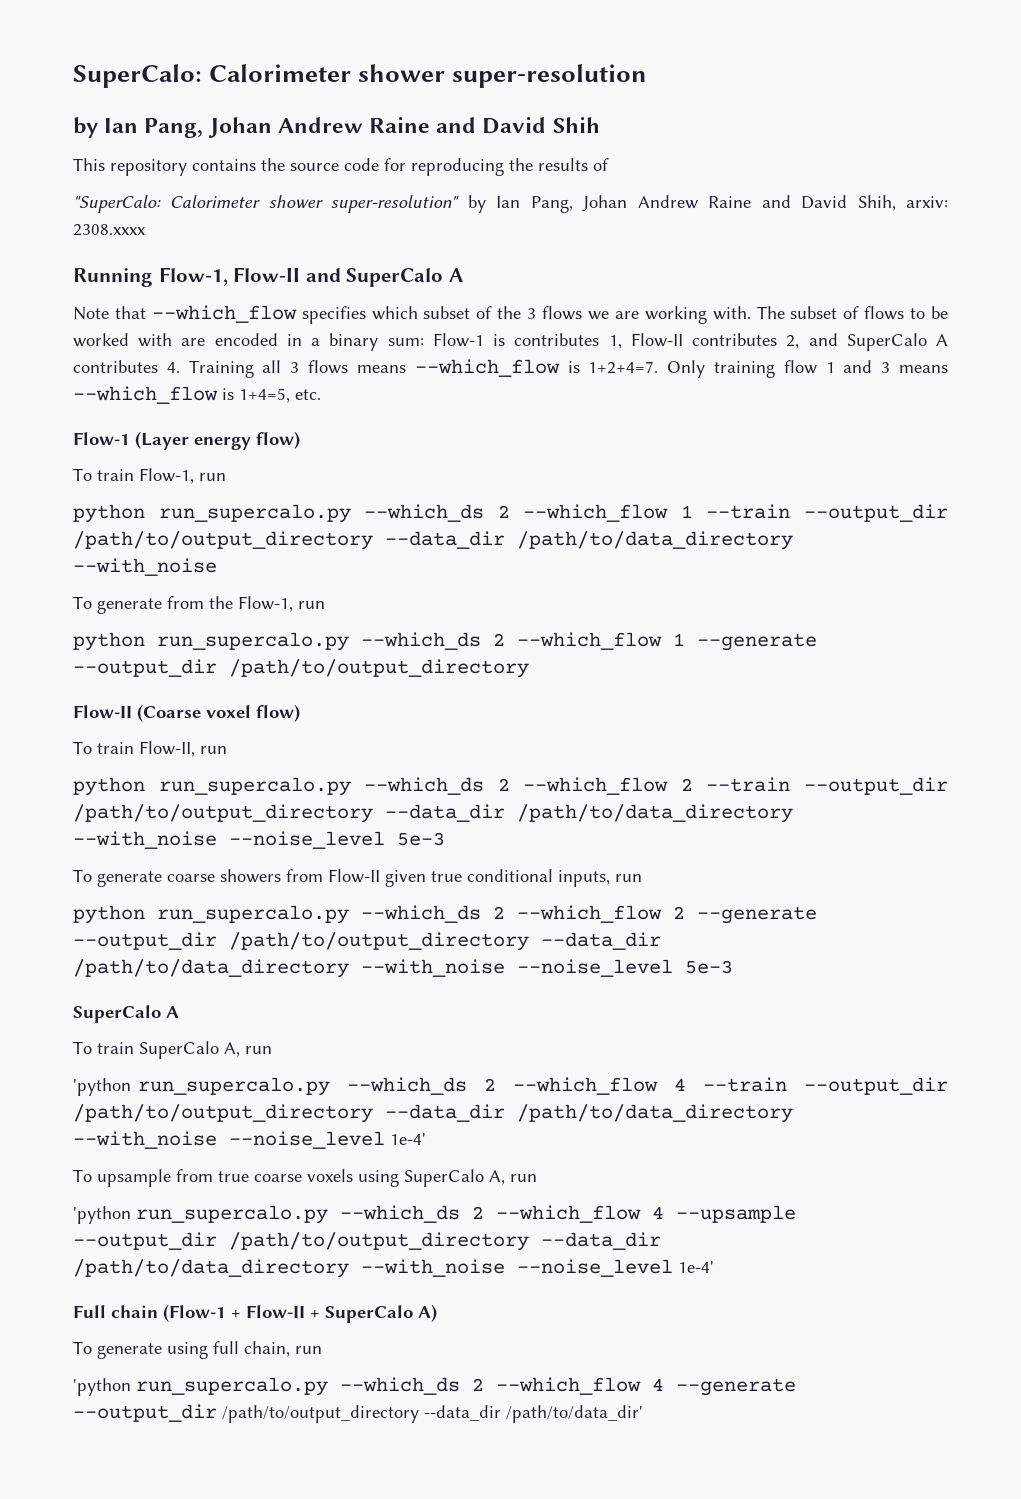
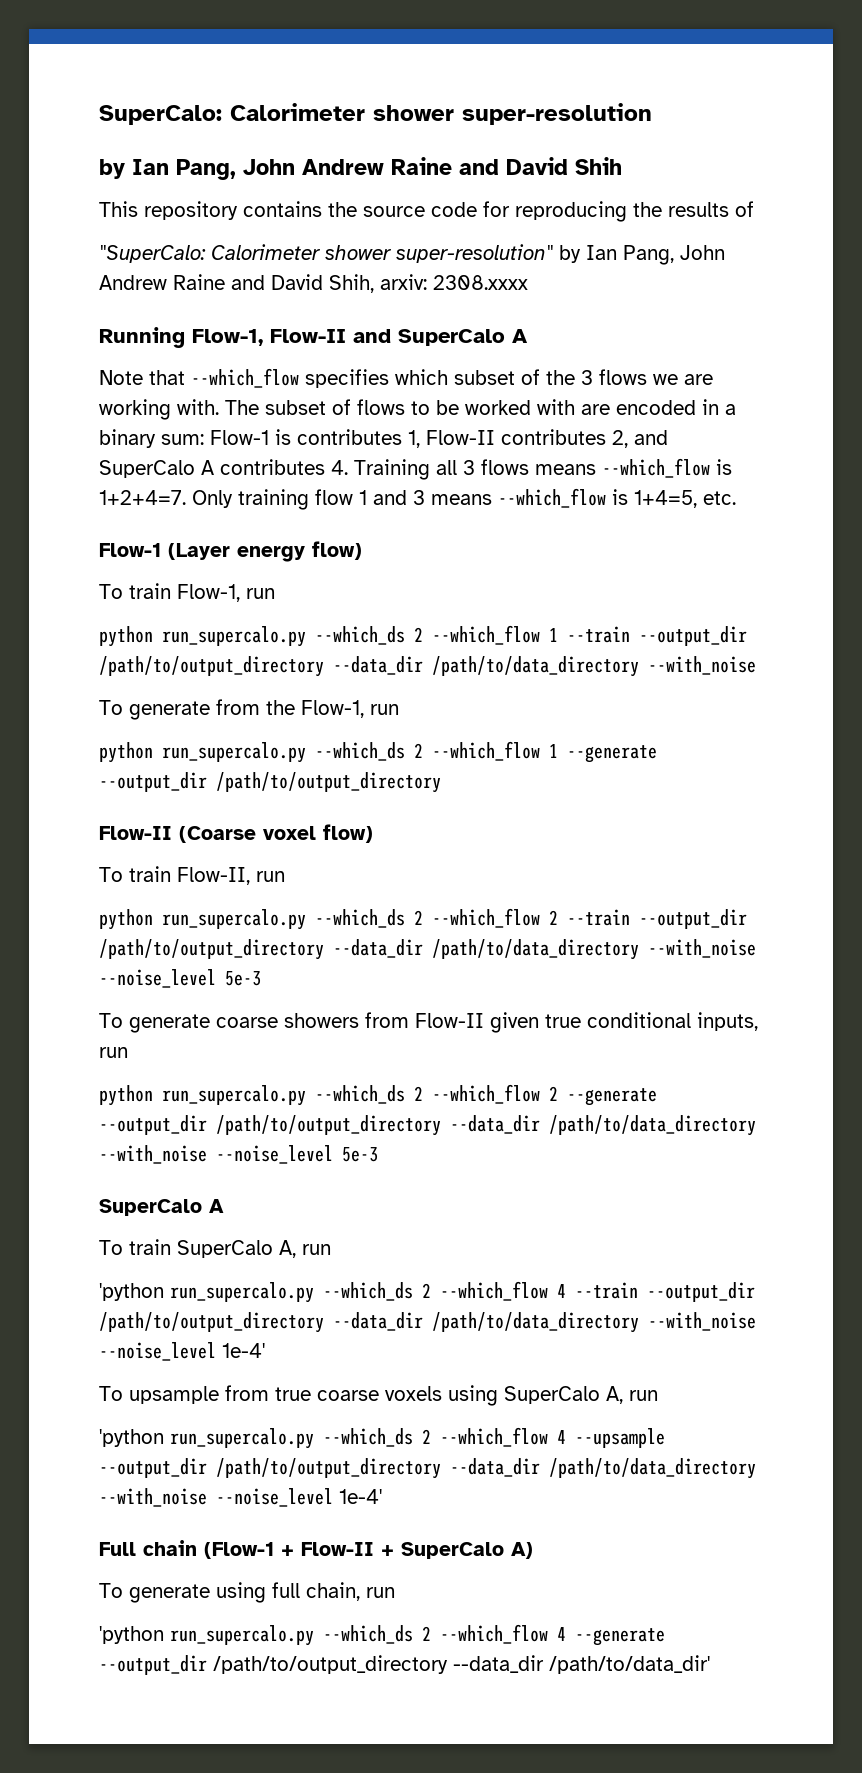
- by Ian Pang, Johan Andrew Raine and David Shih
+ by Ian Pang, John Andrew Raine and David Shih
- "SuperCalo: Calorimeter shower super-resolution" by Ian Pang, Johan Andrew Raine and David Shih, arxiv: 2308.xxxx
+ "SuperCalo: Calorimeter shower super-resolution" by Ian Pang, John Andrew Raine and David Shih, arxiv: 2308.xxxx

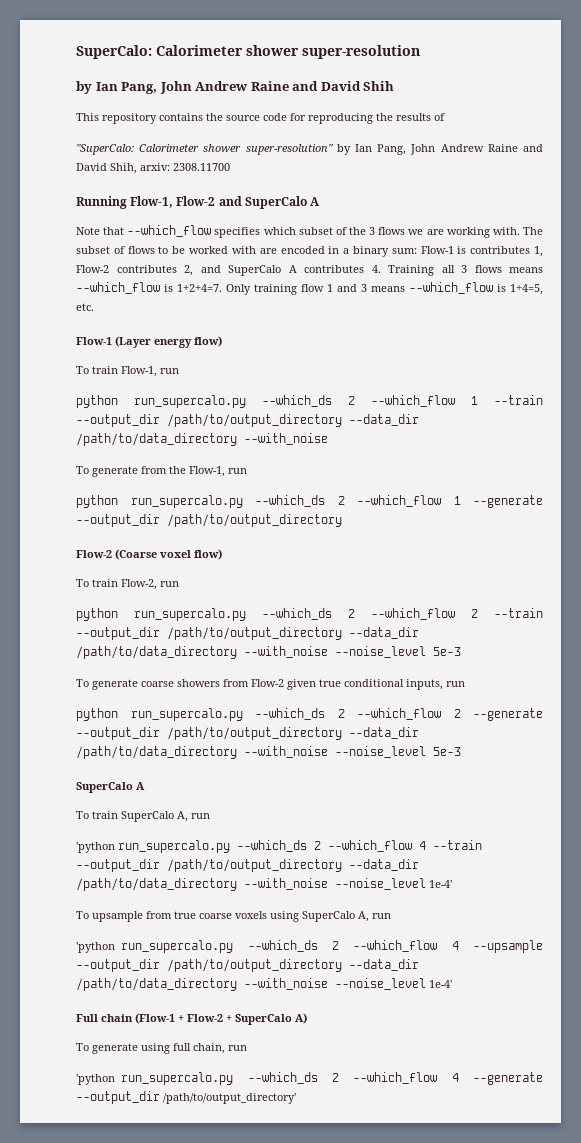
- "SuperCalo: Calorimeter shower super-resolution" by Ian Pang, John Andrew Raine and David Shih, arxiv: 2308.xxxx
+ "SuperCalo: Calorimeter shower super-resolution" by Ian Pang, John Andrew Raine and David Shih, arxiv: 2308.11700
- Running Flow-1, Flow-II and SuperCalo A
+ Running Flow-1, Flow-2 and SuperCalo A
- The subset of flows to be worked with are encoded in a binary sum: Flow-1 is contributes 1, Flow-II contributes 2, and SuperCalo A contributes 4. Training all 3 flows means --which_flow is 1+2+4=7.
+ The subset of flows to be worked with are encoded in a binary sum: Flow-1 is contributes 1, Flow-2 contributes 2, and SuperCalo A contributes 4. Training all 3 flows means --which_flow is 1+2+4=7.
- Flow-II (Coarse voxel flow)
+ Flow-2 (Coarse voxel flow)
- To train Flow-II, run
+ To train Flow-2, run
- To generate coarse showers from Flow-II given true conditional inputs, run
+ To generate coarse showers from Flow-2 given true conditional inputs, run
- Full chain (Flow-1 + Flow-II + SuperCalo A)
+ Full chain (Flow-1 + Flow-2 + SuperCalo A)
- 'python run_supercalo.py --which_ds 2 --which_flow 4 --generate --output_dir /path/to/output_directory --data_dir /path/to/data_dir'
+ 'python run_supercalo.py --which_ds 2 --which_flow 4 --generate --output_dir /path/to/output_directory'

